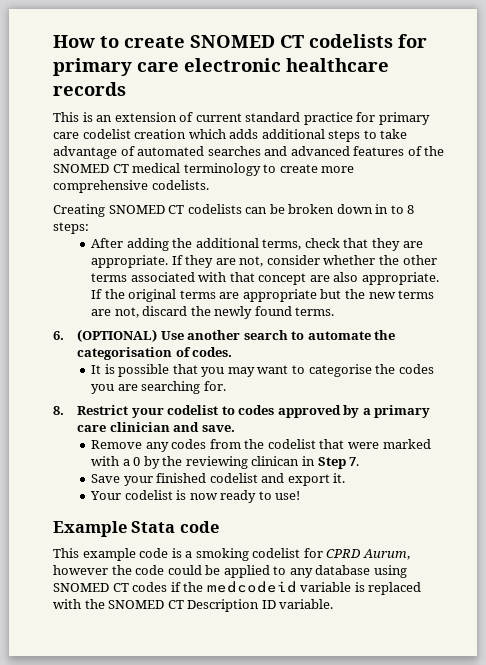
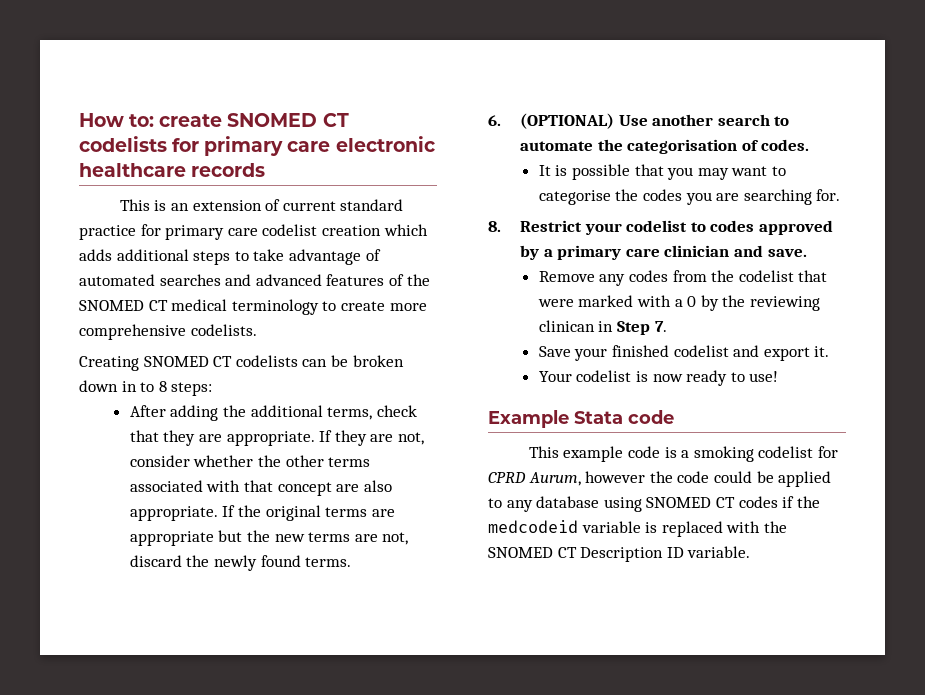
- How to create SNOMED CT codelists for primary care electronic healthcare records
+ How to: create SNOMED CT codelists for primary care electronic healthcare records

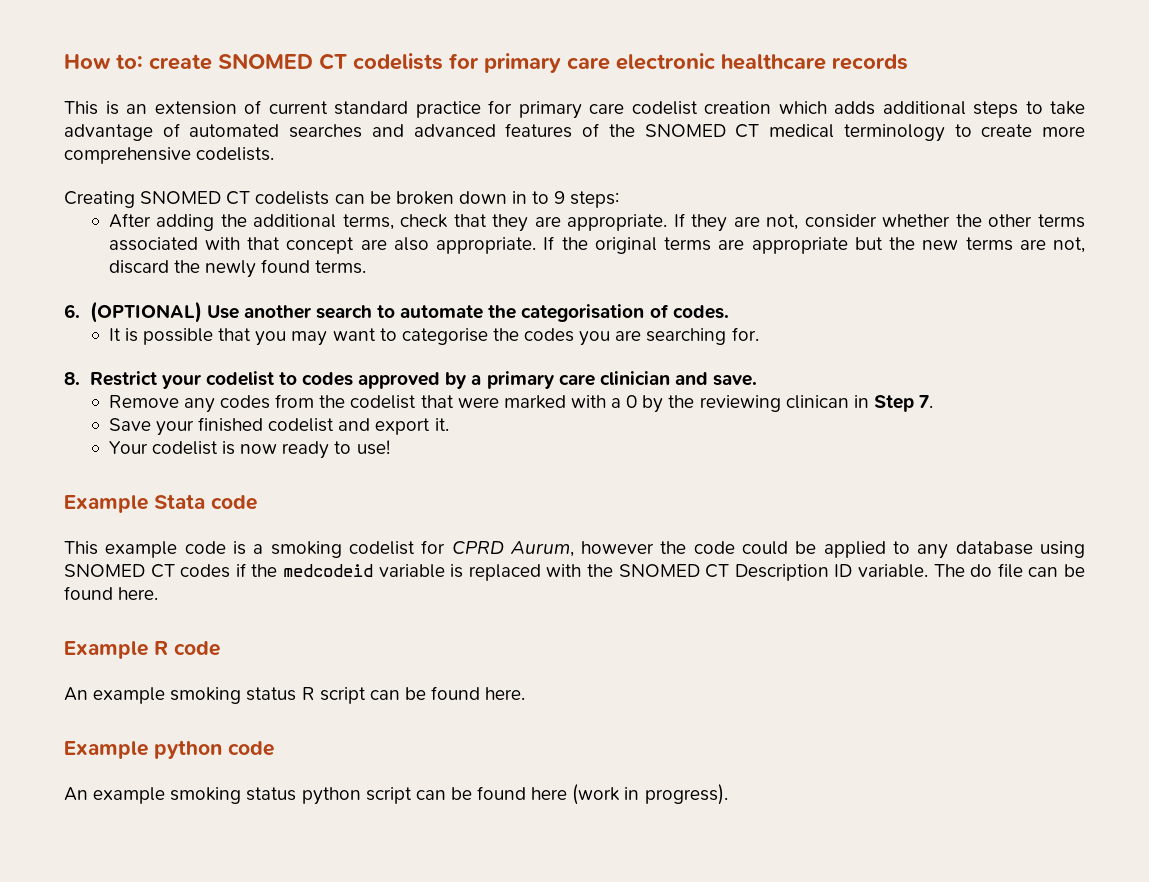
- Creating SNOMED CT codelists can be broken down in to 8 steps:
+ Creating SNOMED CT codelists can be broken down in to 9 steps:
+ The do file can be found here.
+ Example R code
+ An example smoking status R script can be found here.
+ Example python code
+ An example smoking status python script can be found here (work in progress).

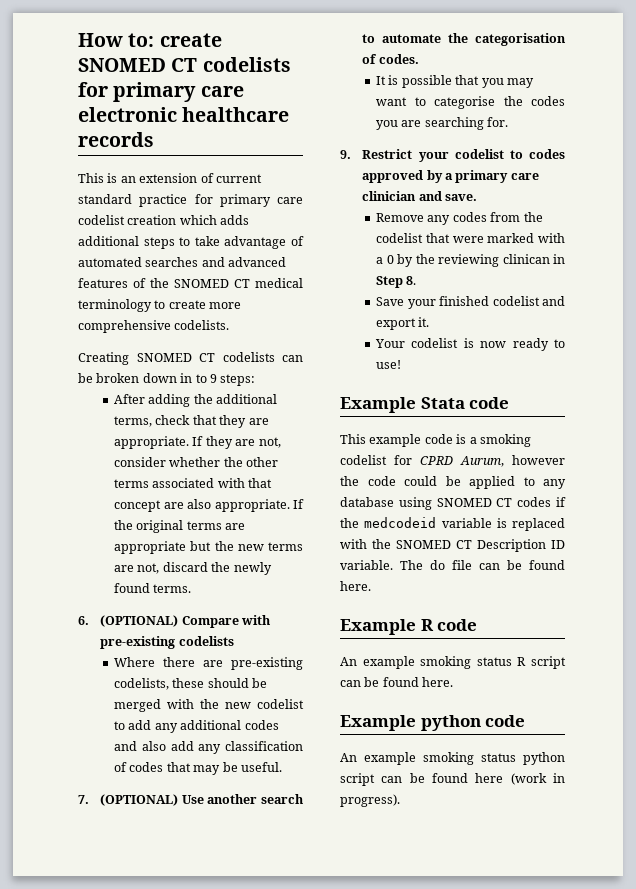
- 6. (OPTIONAL) Use another search to automate the categorisation of codes.
+ 6. (OPTIONAL) Compare with pre-existing codelists
+ Where there are pre-existing codelists, these should be merged with the new codelist to add any additional codes and also add any classification of codes that may be useful.
+ 7. (OPTIONAL) Use another search to automate the categorisation of codes.
- 8. Restrict your codelist to codes approved by a primary care clinician and save.
+ 9. Restrict your codelist to codes approved by a primary care clinician and save.
- Remove any codes from the codelist that were marked with a 0 by the reviewing clinican in Step 7.
+ Remove any codes from the codelist that were marked with a 0 by the reviewing clinican in Step 8.

